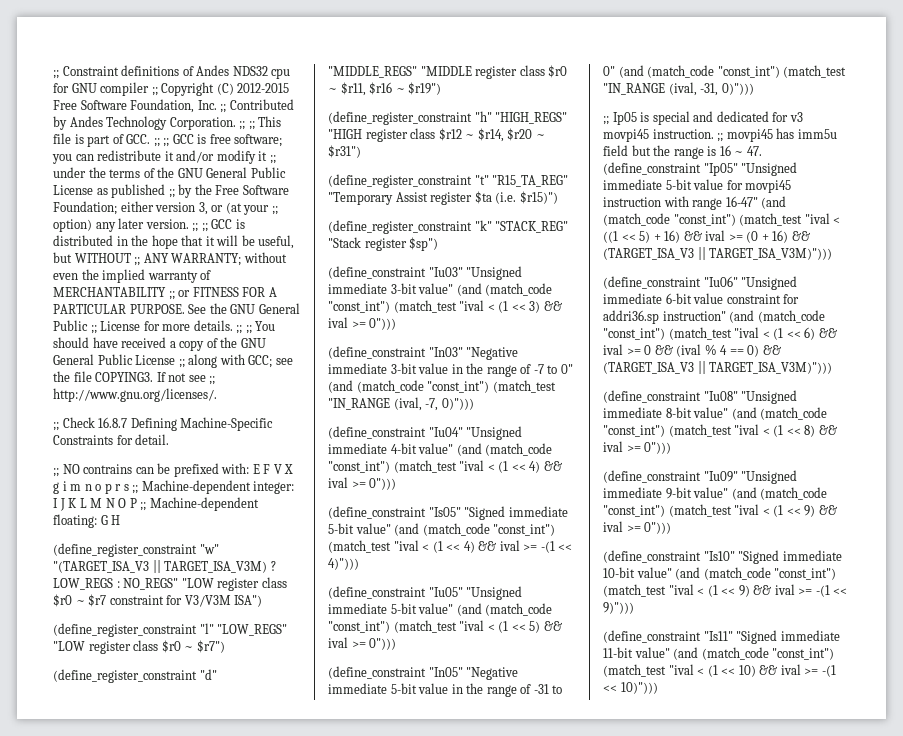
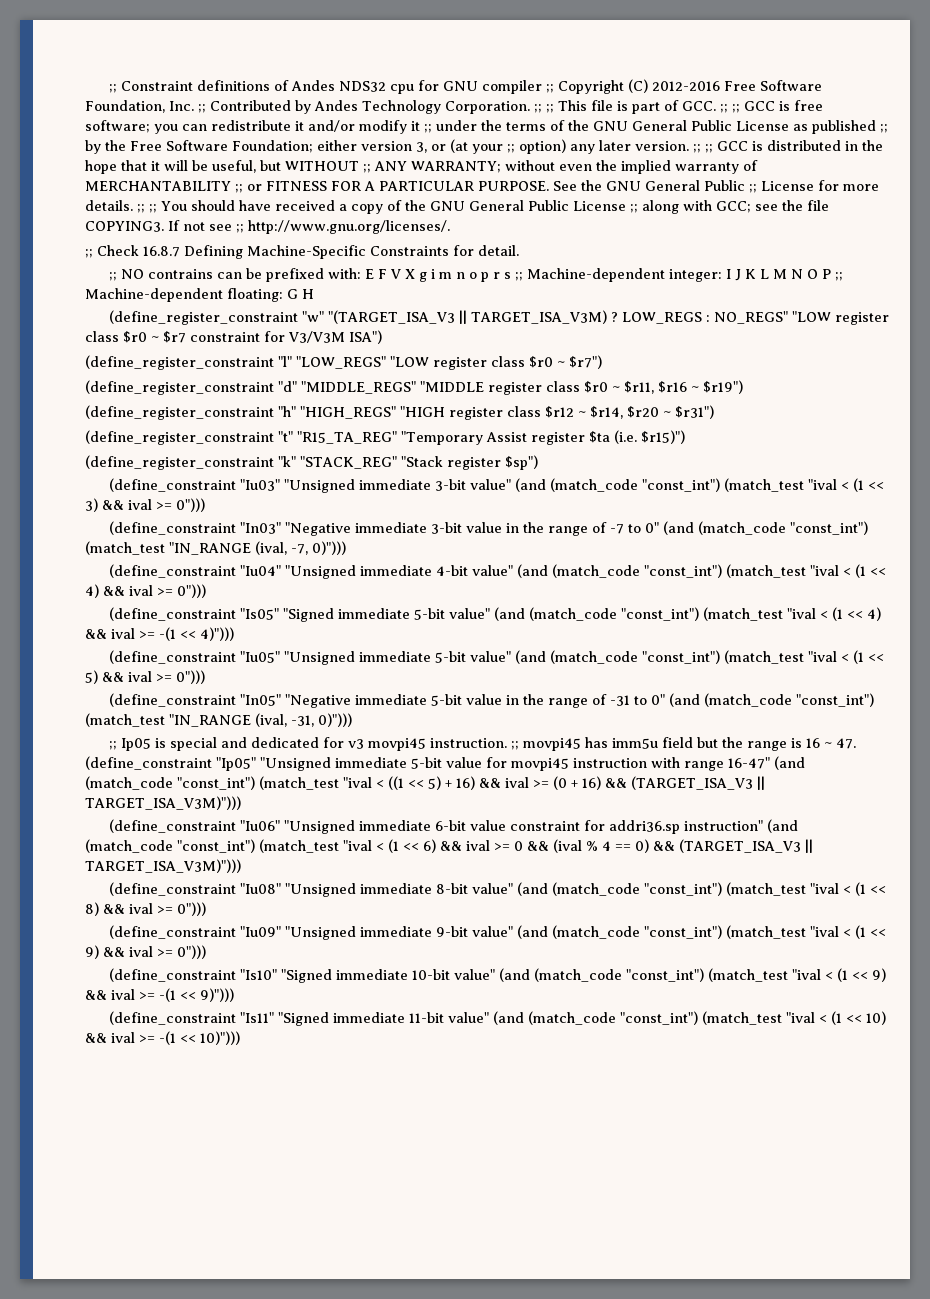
- Copyright (C) 2012-2015 Free Software Foundation, Inc. ;;
+ Copyright (C) 2012-2016 Free Software Foundation, Inc. ;;

